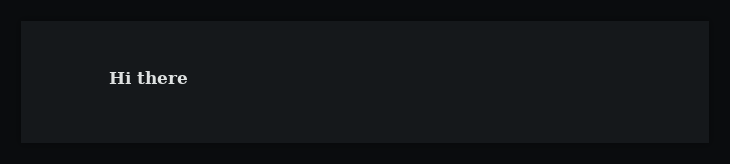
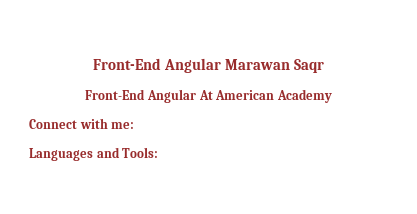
- Hi there
+ Front-End Angular Marawan Saqr
+ Front-End Angular At American Academy
+ Connect with me:
+ Languages and Tools:

